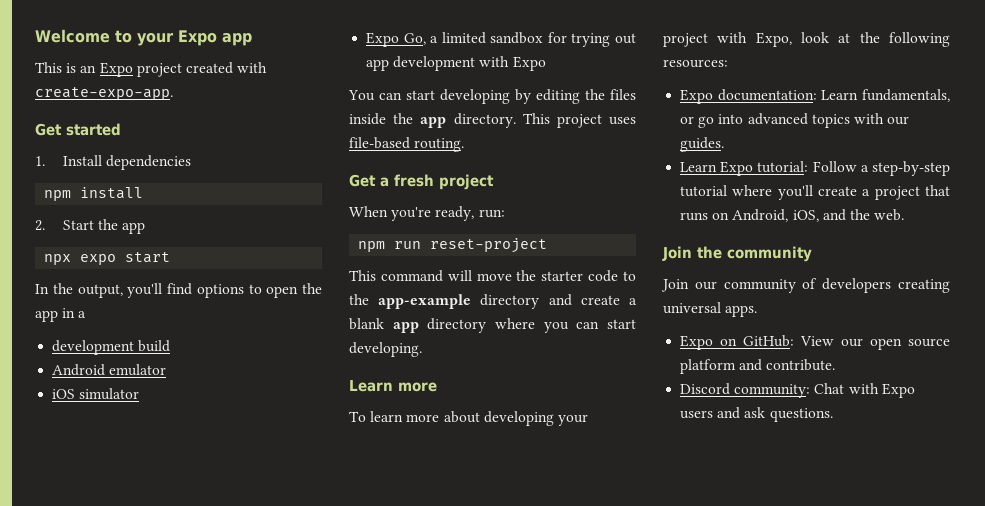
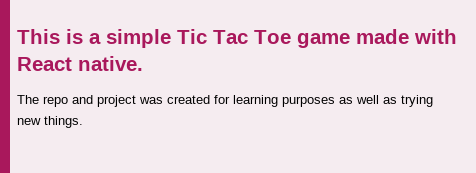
- Welcome to your Expo app
- This is an Expo project created with create-expo-app.
- Get started
- 1. Install dependencies
- npm install
- 2. Start the app
- npx expo start
- In the output, you'll find options to open the app in a
- development build
- Android emulator
- iOS simulator
- Expo Go, a limited sandbox for trying out app development with Expo
- You can start developing by editing the files inside the app directory. This project uses file-based routing.
- Get a fresh project
- When you're ready, run:
- npm run reset-project
- This command will move the starter code to the app-example directory and create a blank app directory where you can start developing.
- Learn more
- To learn more about developing your project with Expo, look at the following resources:
- Expo documentation: Learn fundamentals, or go into advanced topics with our guides.
- Learn Expo tutorial: Follow a step-by-step tutorial where you'll create a project that runs on Android, iOS, and the web.
- Join the community
- Join our community of developers creating universal apps.
- Expo on GitHub: View our open source platform and contribute.
- Discord community: Chat with Expo users and ask questions.
+ This is a simple Tic Tac Toe game made with React native.
+ The repo and project was created for learning purposes as well as trying new things.

